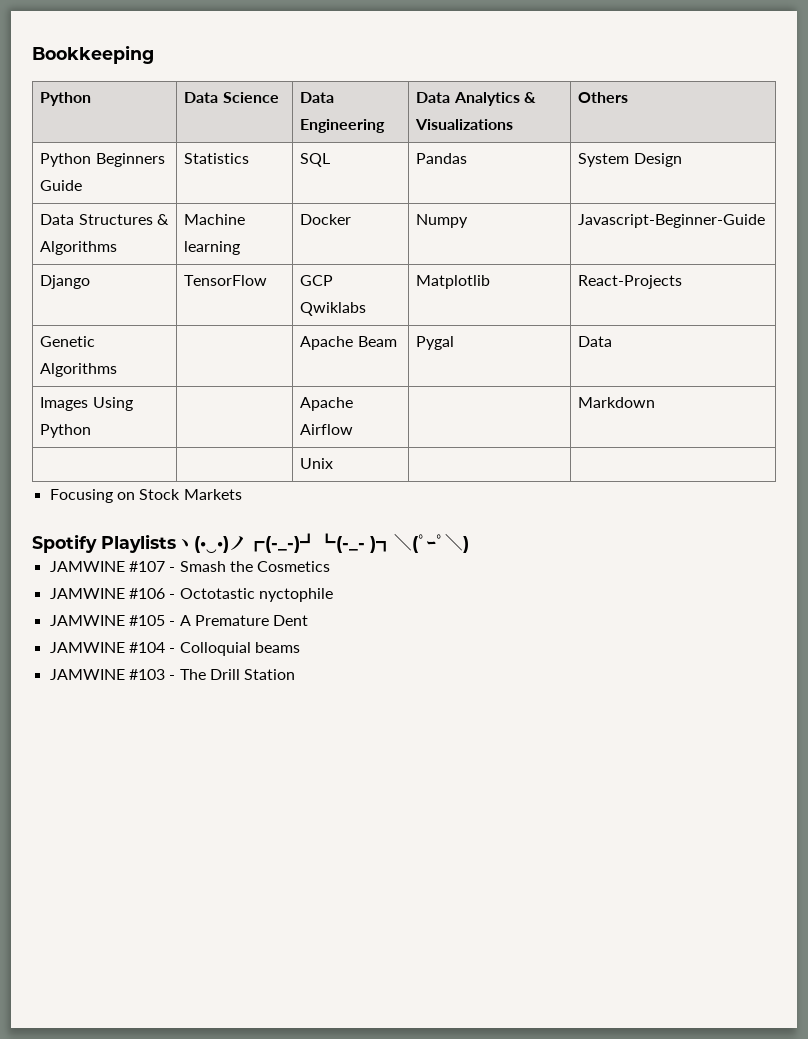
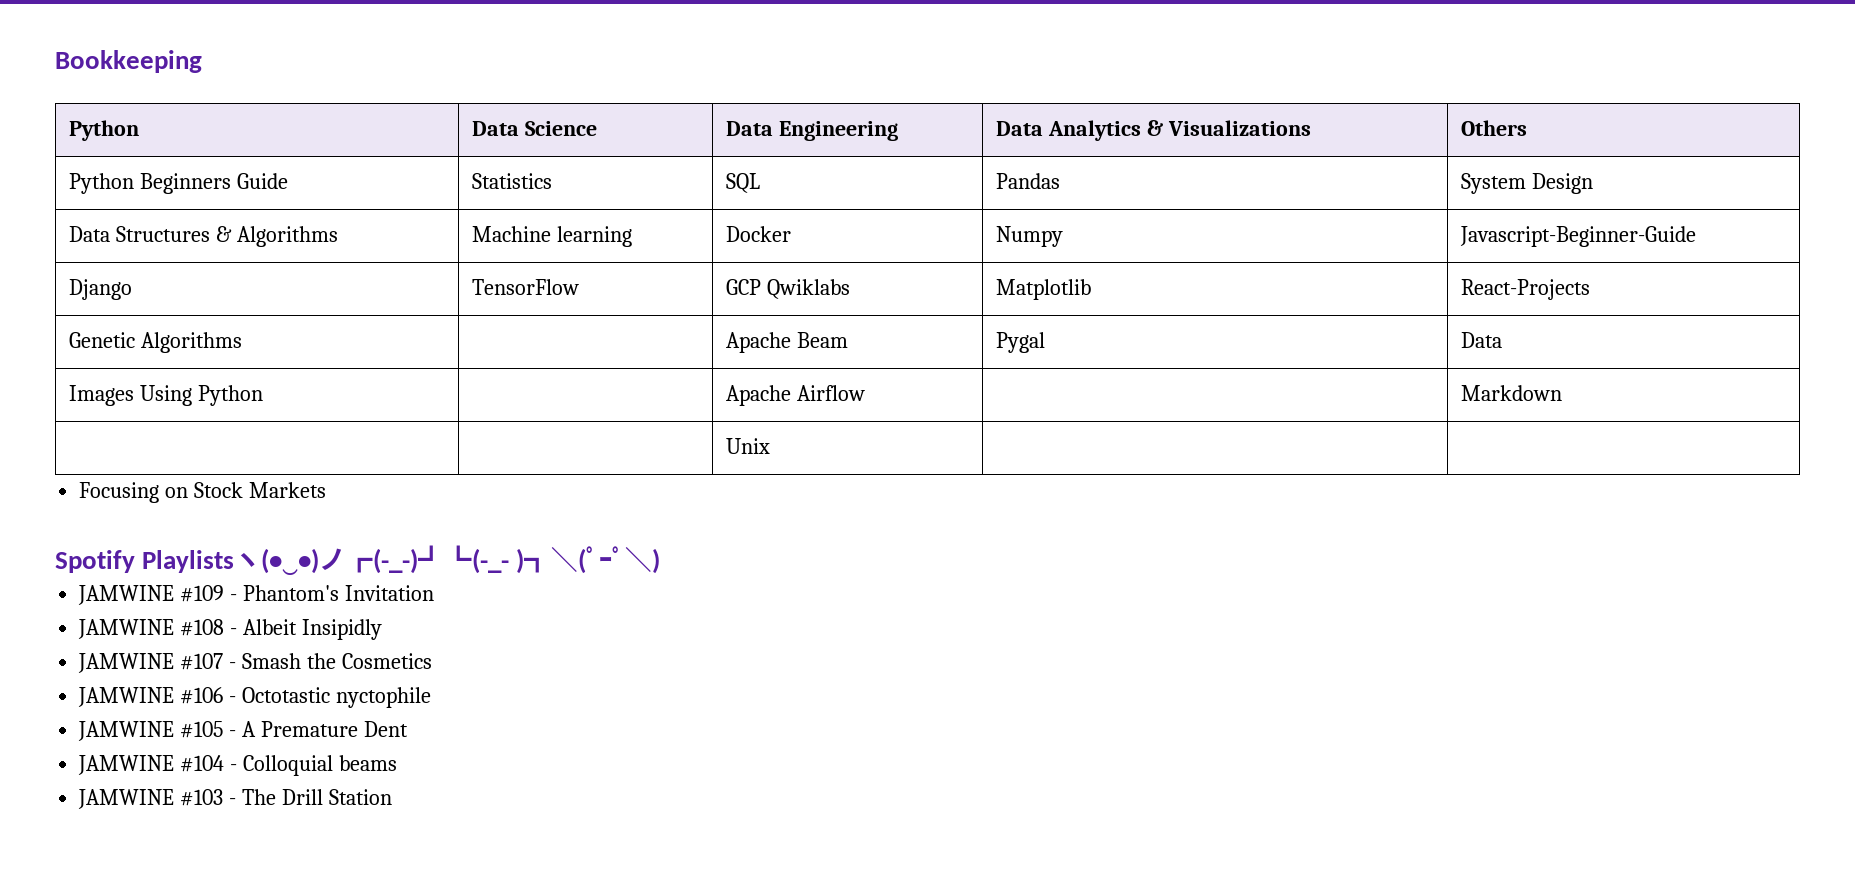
+ JAMWINE #109 - Phantom's Invitation
+ JAMWINE #108 - Albeit Insipidly

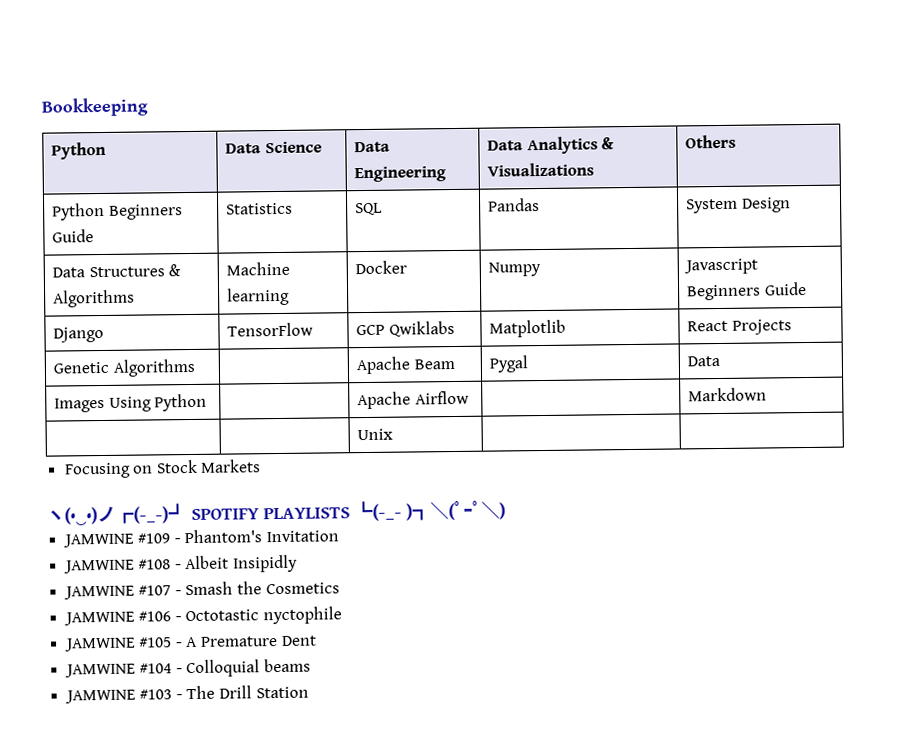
- Data Structures & Algorithms | Machine learning | Docker | Numpy | Javascript-Beginner-Guide
+ Data Structures & Algorithms | Machine learning | Docker | Numpy | Javascript Beginners Guide
- Django | TensorFlow | GCP Qwiklabs | Matplotlib | React-Projects
+ Django | TensorFlow | GCP Qwiklabs | Matplotlib | React Projects
- Spotify Playlistsヽ(•‿•)ノ┏(-_-)┛┗(-_- )┓＼(ﾟｰﾟ＼)
+ ヽ(•‿•)ノ┏(-_-)┛ SPOTIFY PLAYLISTS ┗(-_- )┓＼(ﾟｰﾟ＼)

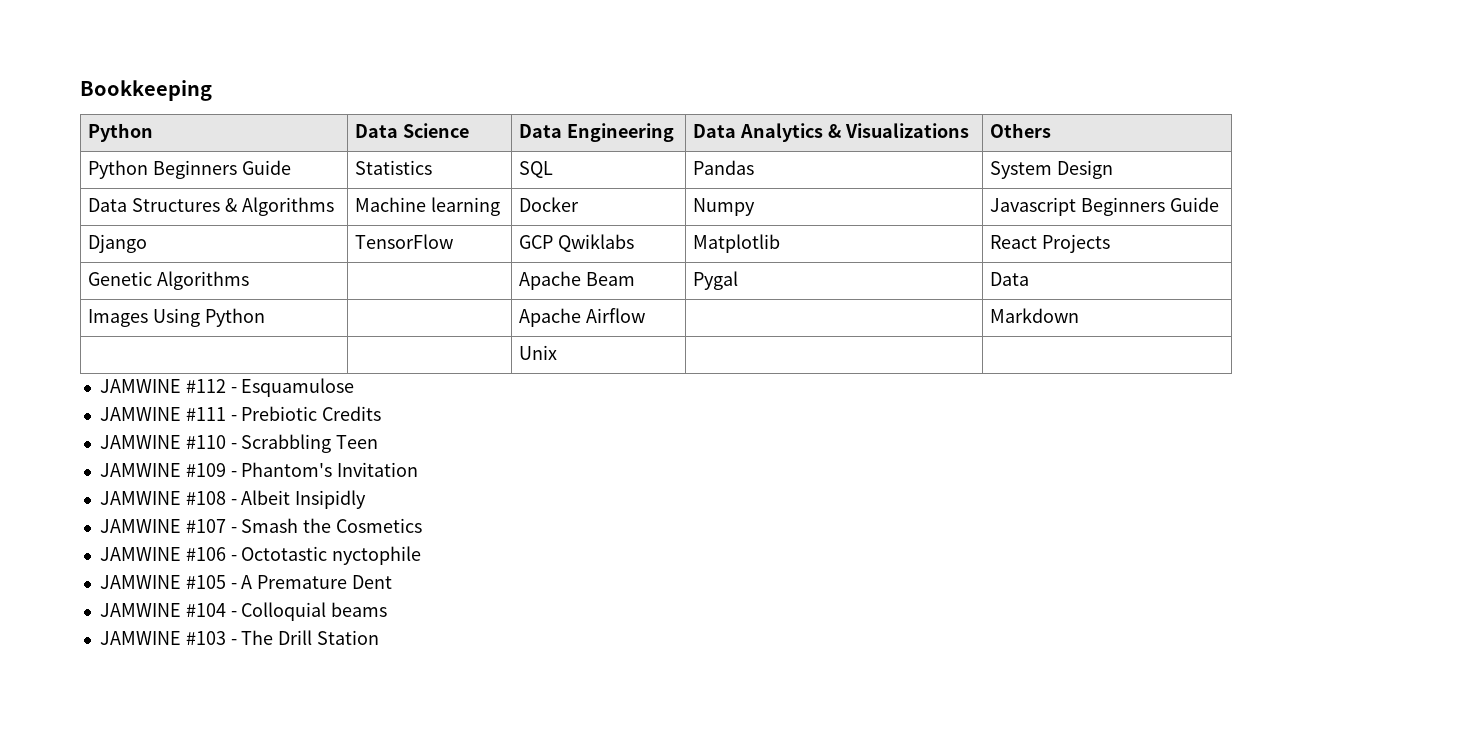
- Focusing on Stock Markets
- ヽ(•‿•)ノ┏(-_-)┛ SPOTIFY PLAYLISTS ┗(-_- )┓＼(ﾟｰﾟ＼)
+ JAMWINE #112 - Esquamulose
+ JAMWINE #111 - Prebiotic Credits
+ JAMWINE #110 - Scrabbling Teen

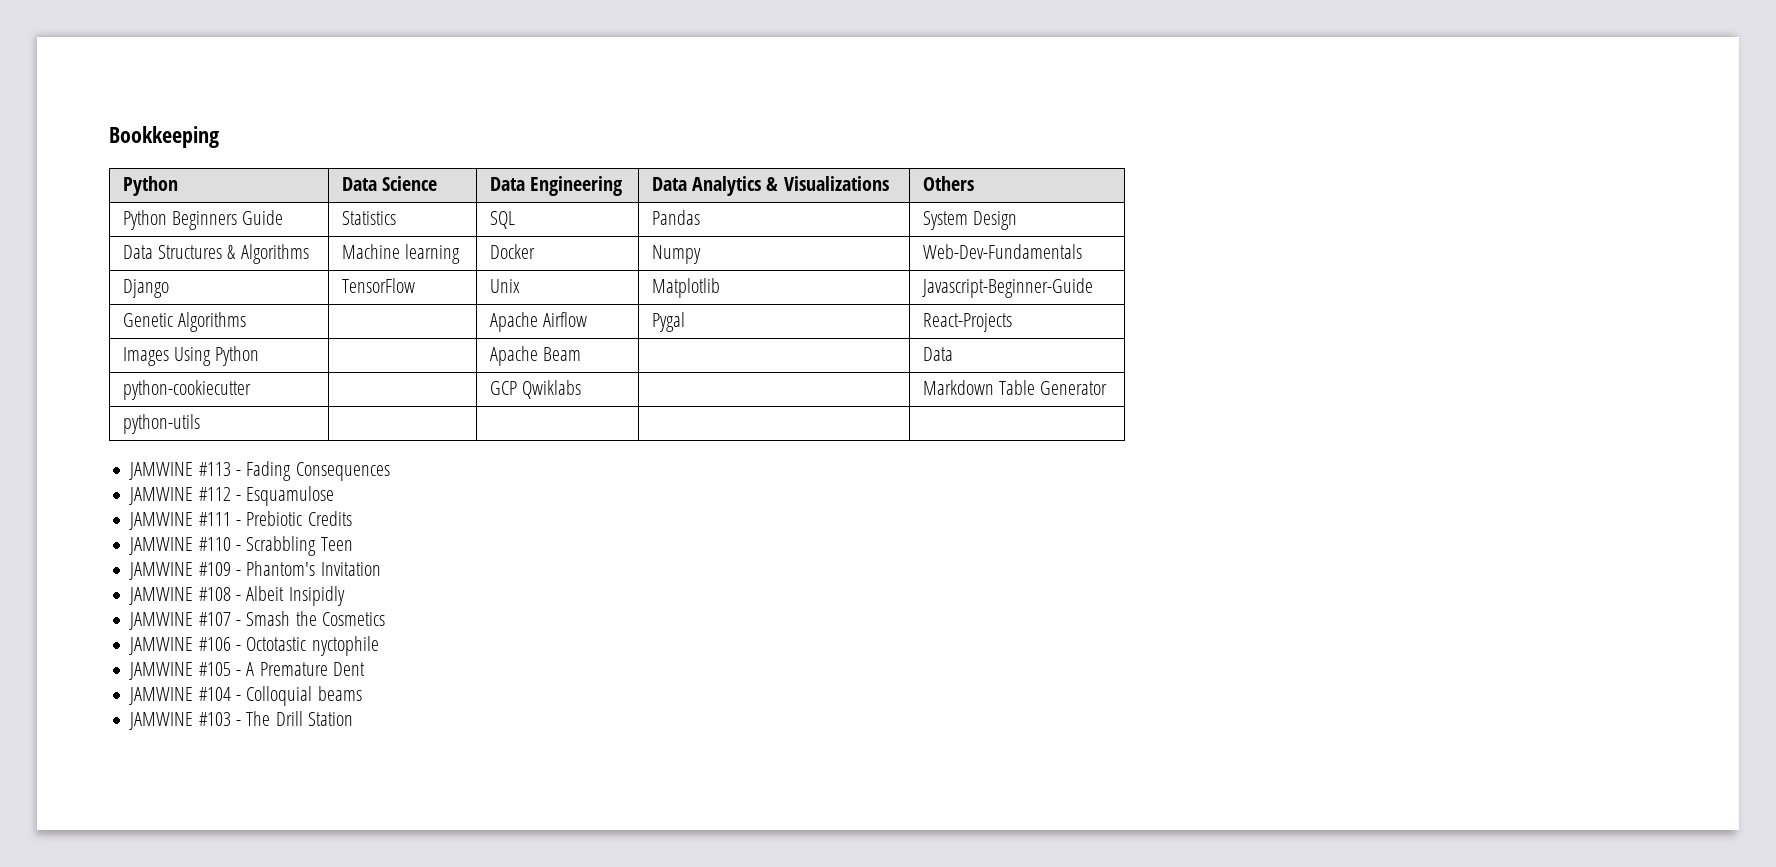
- Data Structures & Algorithms | Machine learning | Docker | Numpy | Javascript Beginners Guide
+ Data Structures & Algorithms | Machine learning | Docker | Numpy | Web-Dev-Fundamentals
- Django | TensorFlow | GCP Qwiklabs | Matplotlib | React Projects
+ Django | TensorFlow | Unix | Matplotlib | Javascript-Beginner-Guide
- Genetic Algorithms | | Apache Beam | Pygal | Data
+ Genetic Algorithms | | Apache Airflow | Pygal | React-Projects
- Images Using Python | | Apache Airflow | | Markdown
- | | Unix | |
+ Images Using Python | | Apache Beam | | Data
+ python-cookiecutter | | GCP Qwiklabs | | Markdown Table Generator
+ python-utils | | | |
+ JAMWINE #113 - Fading Consequences

